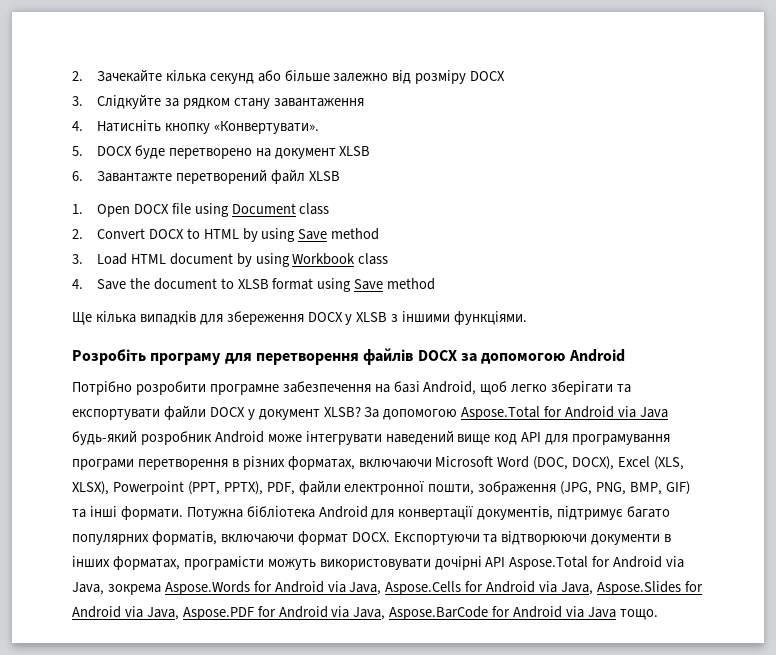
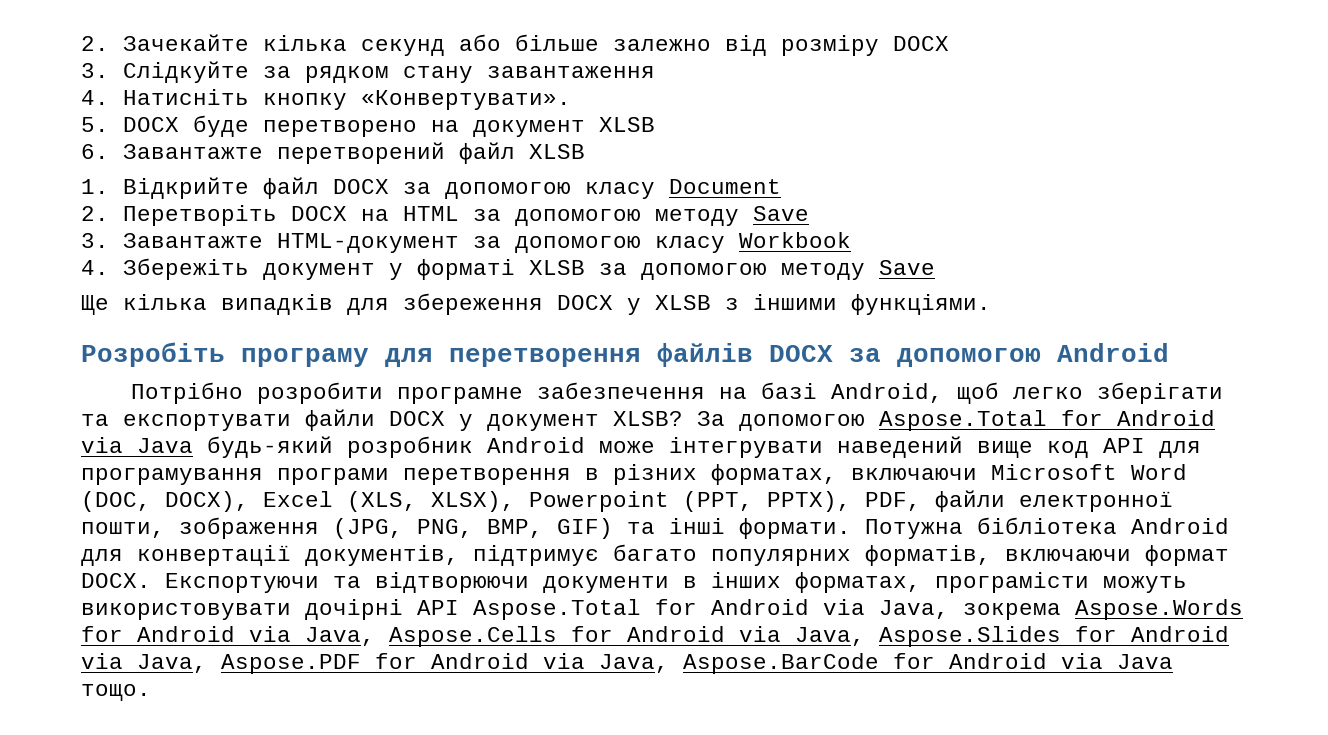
- 1. Open DOCX file using Document class
- 2. Convert DOCX to HTML by using Save method
- 3. Load HTML document by using Workbook class
- 4. Save the document to XLSB format using Save method
+ 1. Відкрийте файл DOCX за допомогою класу Document
+ 2. Перетворіть DOCX на HTML за допомогою методу Save
+ 3. Завантажте HTML-документ за допомогою класу Workbook
+ 4. Збережіть документ у форматі XLSB за допомогою методу Save

